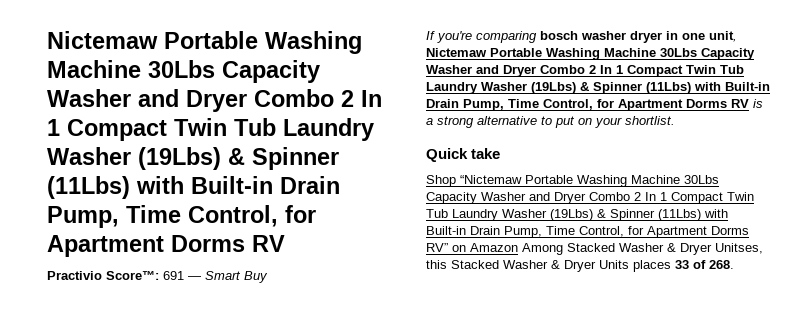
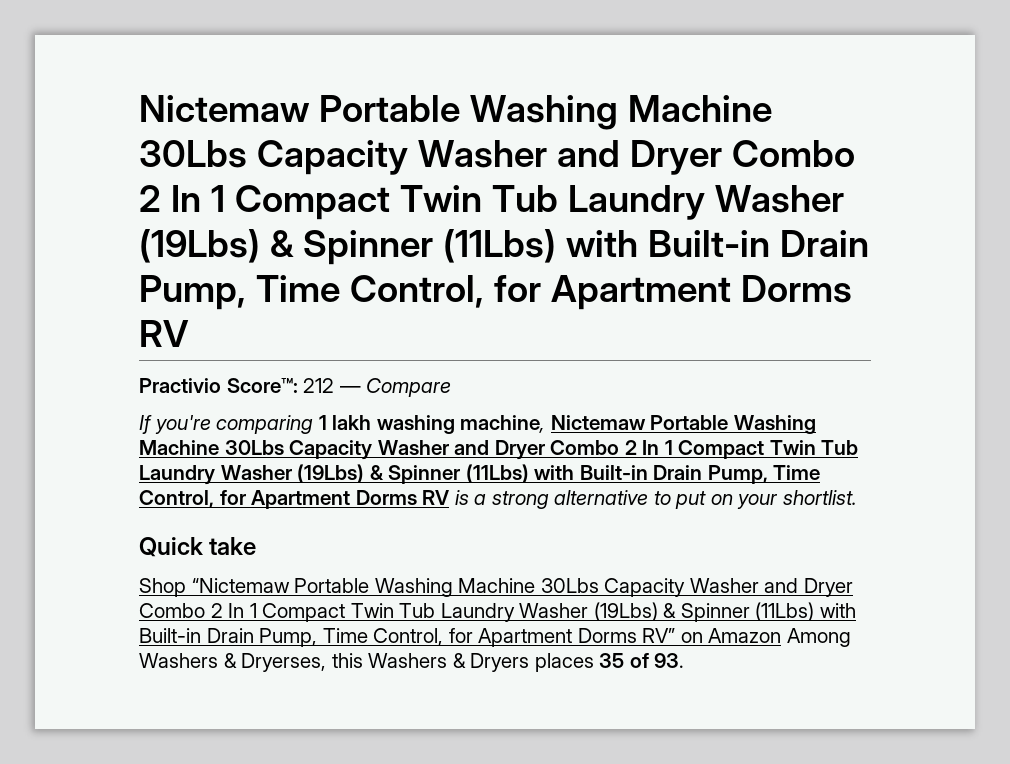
- Practivio Score™: 691 — Smart Buy
+ Practivio Score™: 212 — Compare
- If you're comparing bosch washer dryer in one unit, Nictemaw Portable Washing Machine 30Lbs Capacity Washer and Dryer Combo 2 In 1 Compact Twin Tub Laundry Washer (19Lbs) & Spinner (11Lbs) with Built-in Drain Pump, Time Control, for Apartment Dorms RV is a strong alternative to put on your shortlist.
+ If you're comparing 1 lakh washing machine, Nictemaw Portable Washing Machine 30Lbs Capacity Washer and Dryer Combo 2 In 1 Compact Twin Tub Laundry Washer (19Lbs) & Spinner (11Lbs) with Built-in Drain Pump, Time Control, for Apartment Dorms RV is a strong alternative to put on your shortlist.
- Shop “Nictemaw Portable Washing Machine 30Lbs Capacity Washer and Dryer Combo 2 In 1 Compact Twin Tub Laundry Washer (19Lbs) & Spinner (11Lbs) with Built-in Drain Pump, Time Control, for Apartment Dorms RV” on Amazon Among Stacked Washer & Dryer Unitses, this Stacked Washer & Dryer Units places 33 of 268.
+ Shop “Nictemaw Portable Washing Machine 30Lbs Capacity Washer and Dryer Combo 2 In 1 Compact Twin Tub Laundry Washer (19Lbs) & Spinner (11Lbs) with Built-in Drain Pump, Time Control, for Apartment Dorms RV” on Amazon Among Washers & Dryerses, this Washers & Dryers places 35 of 93.

